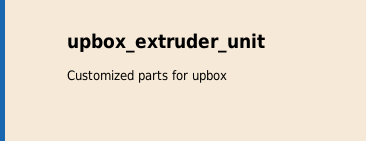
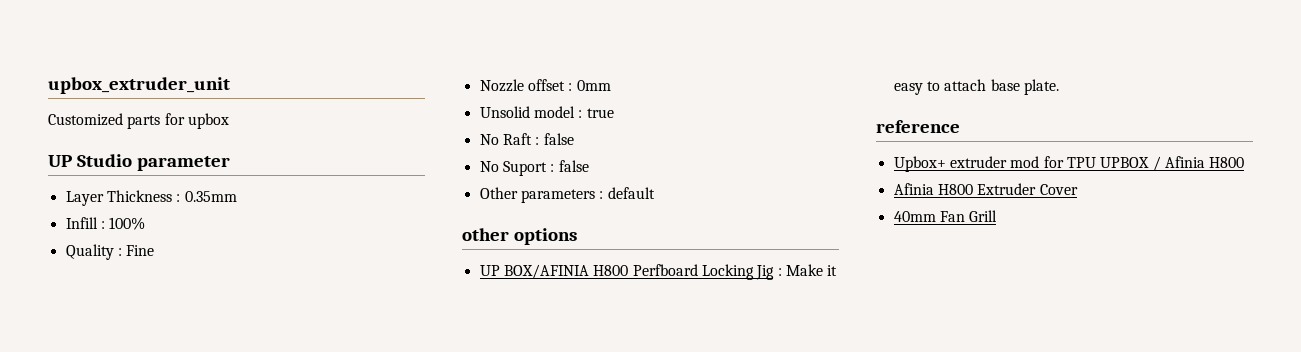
+ UP Studio parameter
+ Layer Thickness : 0.35mm
+ Infill : 100%
+ Quality : Fine
+ Nozzle offset : 0mm
+ Unsolid model : true
+ No Raft : false
+ No Suport : false
+ Other parameters : default
+ other options
+ UP BOX/AFINIA H800 Perfboard Locking Jig : Make it easy to attach base plate.
+ reference
+ Upbox+ extruder mod for TPU UPBOX / Afinia H800
+ Afinia H800 Extruder Cover
+ 40mm Fan Grill

